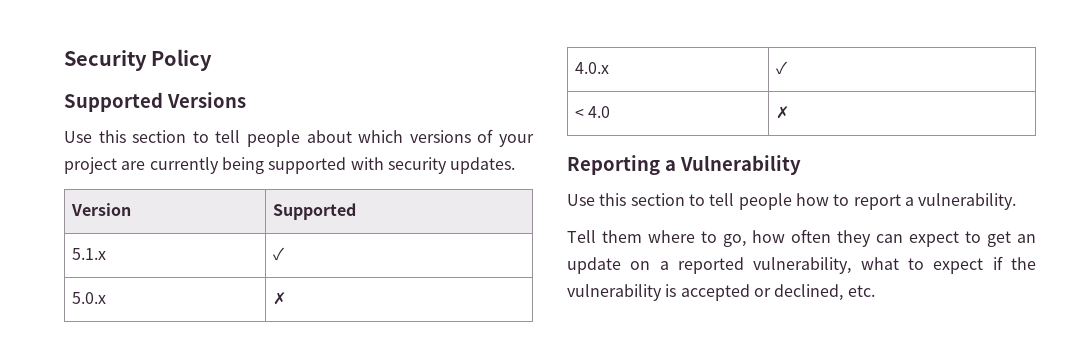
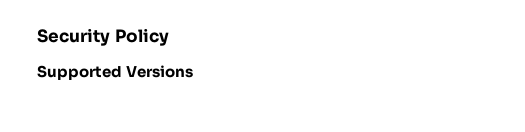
- Use this section to tell people about which versions of your project are currently being supported with security updates.
- Version | Supported
- 5.1.x | ✓
- 5.0.x | ✗
- 4.0.x | ✓
- < 4.0 | ✗
- Reporting a Vulnerability
- Use this section to tell people how to report a vulnerability.
- Tell them where to go, how often they can expect to get an update on a reported vulnerability, what to expect if the vulnerability is accepted or declined, etc.

